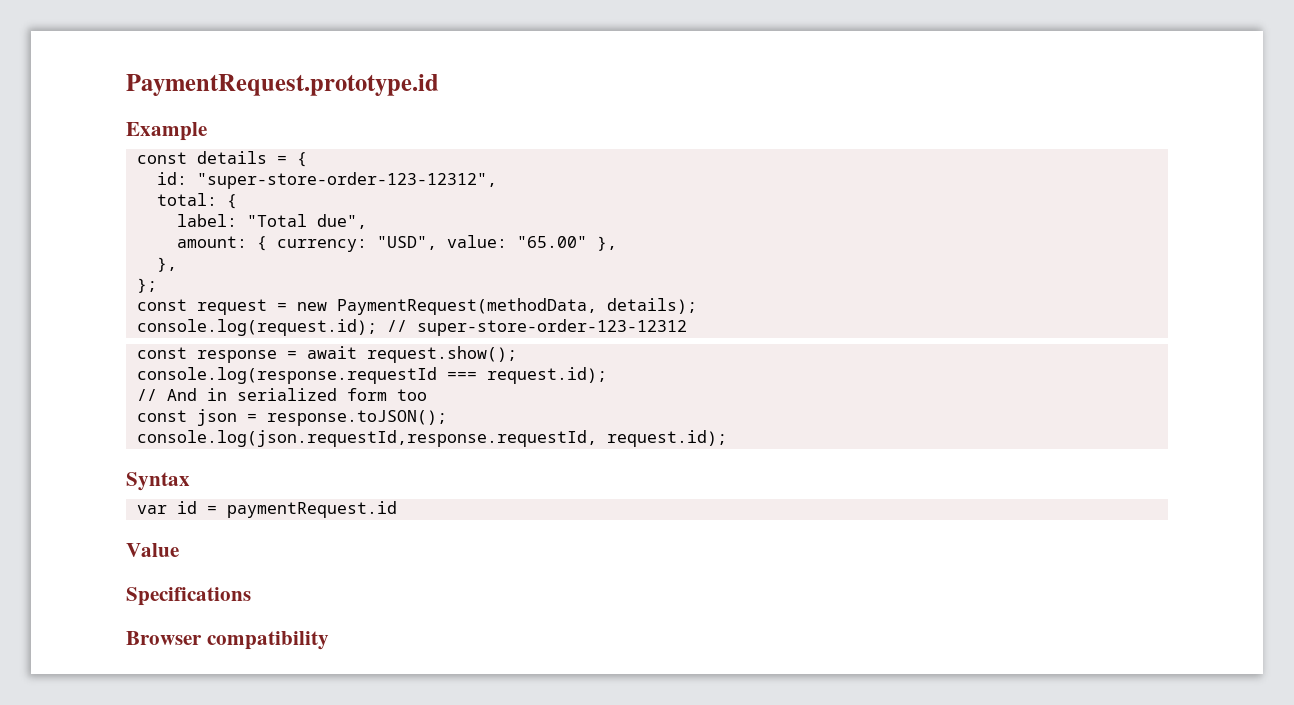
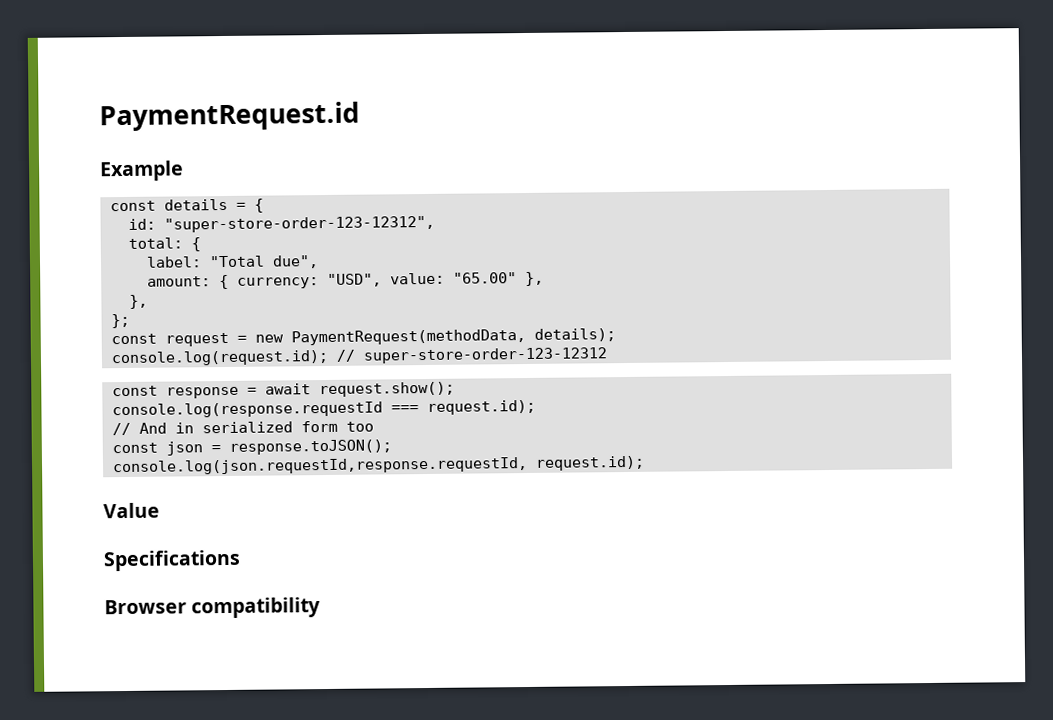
- PaymentRequest.prototype.id
+ PaymentRequest.id
- Syntax
- var id = paymentRequest.id

